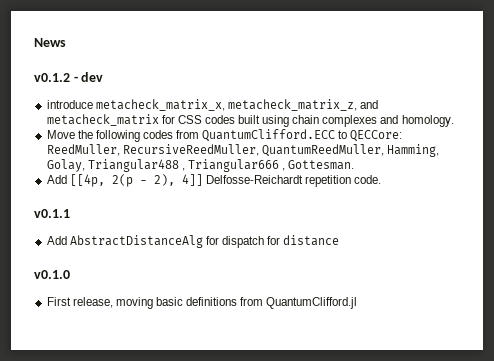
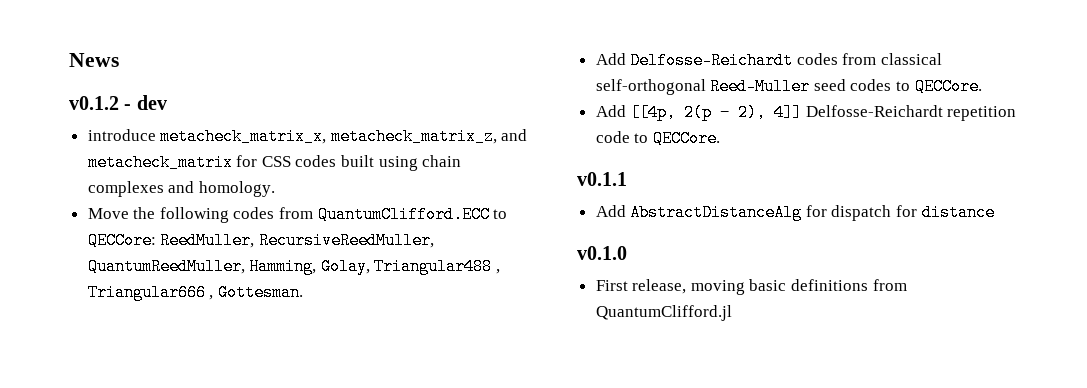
+ Add Delfosse-Reichardt codes from classical self-orthogonal Reed-Muller seed codes to QECCore.
- Add [[4p, 2(p − 2), 4]] Delfosse-Reichardt repetition code.
+ Add [[4p, 2(p − 2), 4]] Delfosse-Reichardt repetition code to QECCore.

